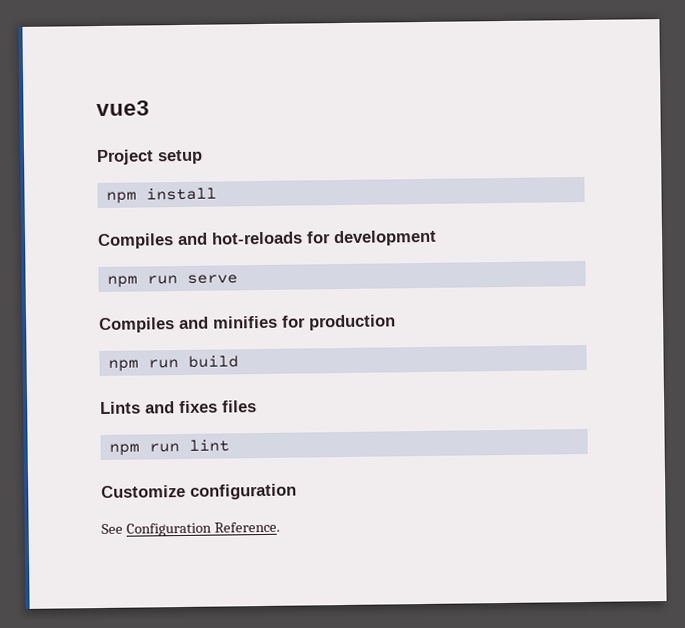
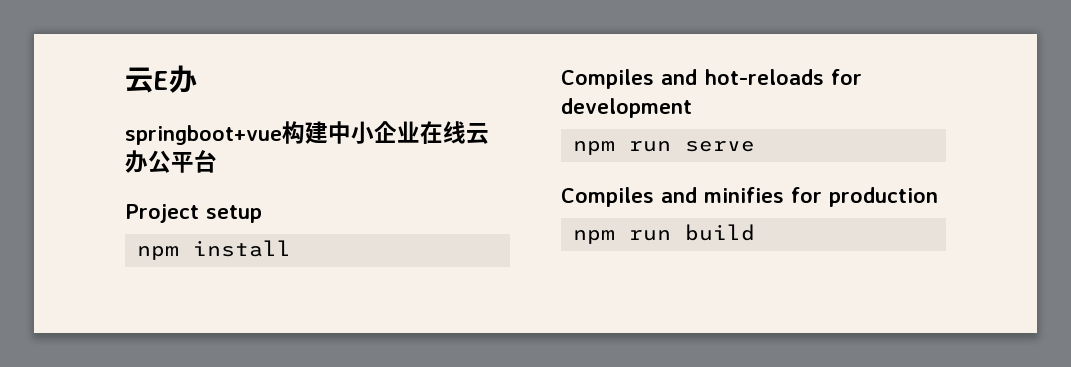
- vue3
+ 云E办
+ springboot+vue构建中小企业在线云办公平台
- Lints and fixes files
- npm run lint
- Customize configuration
- See Configuration Reference.

